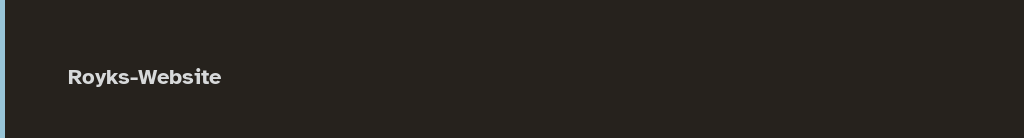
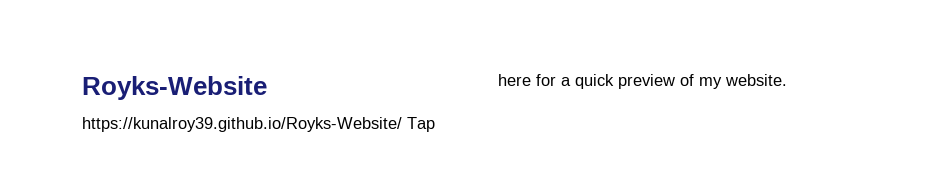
+ https://kunalroy39.github.io/Royks-Website/ Tap here for a quick preview of my website.

